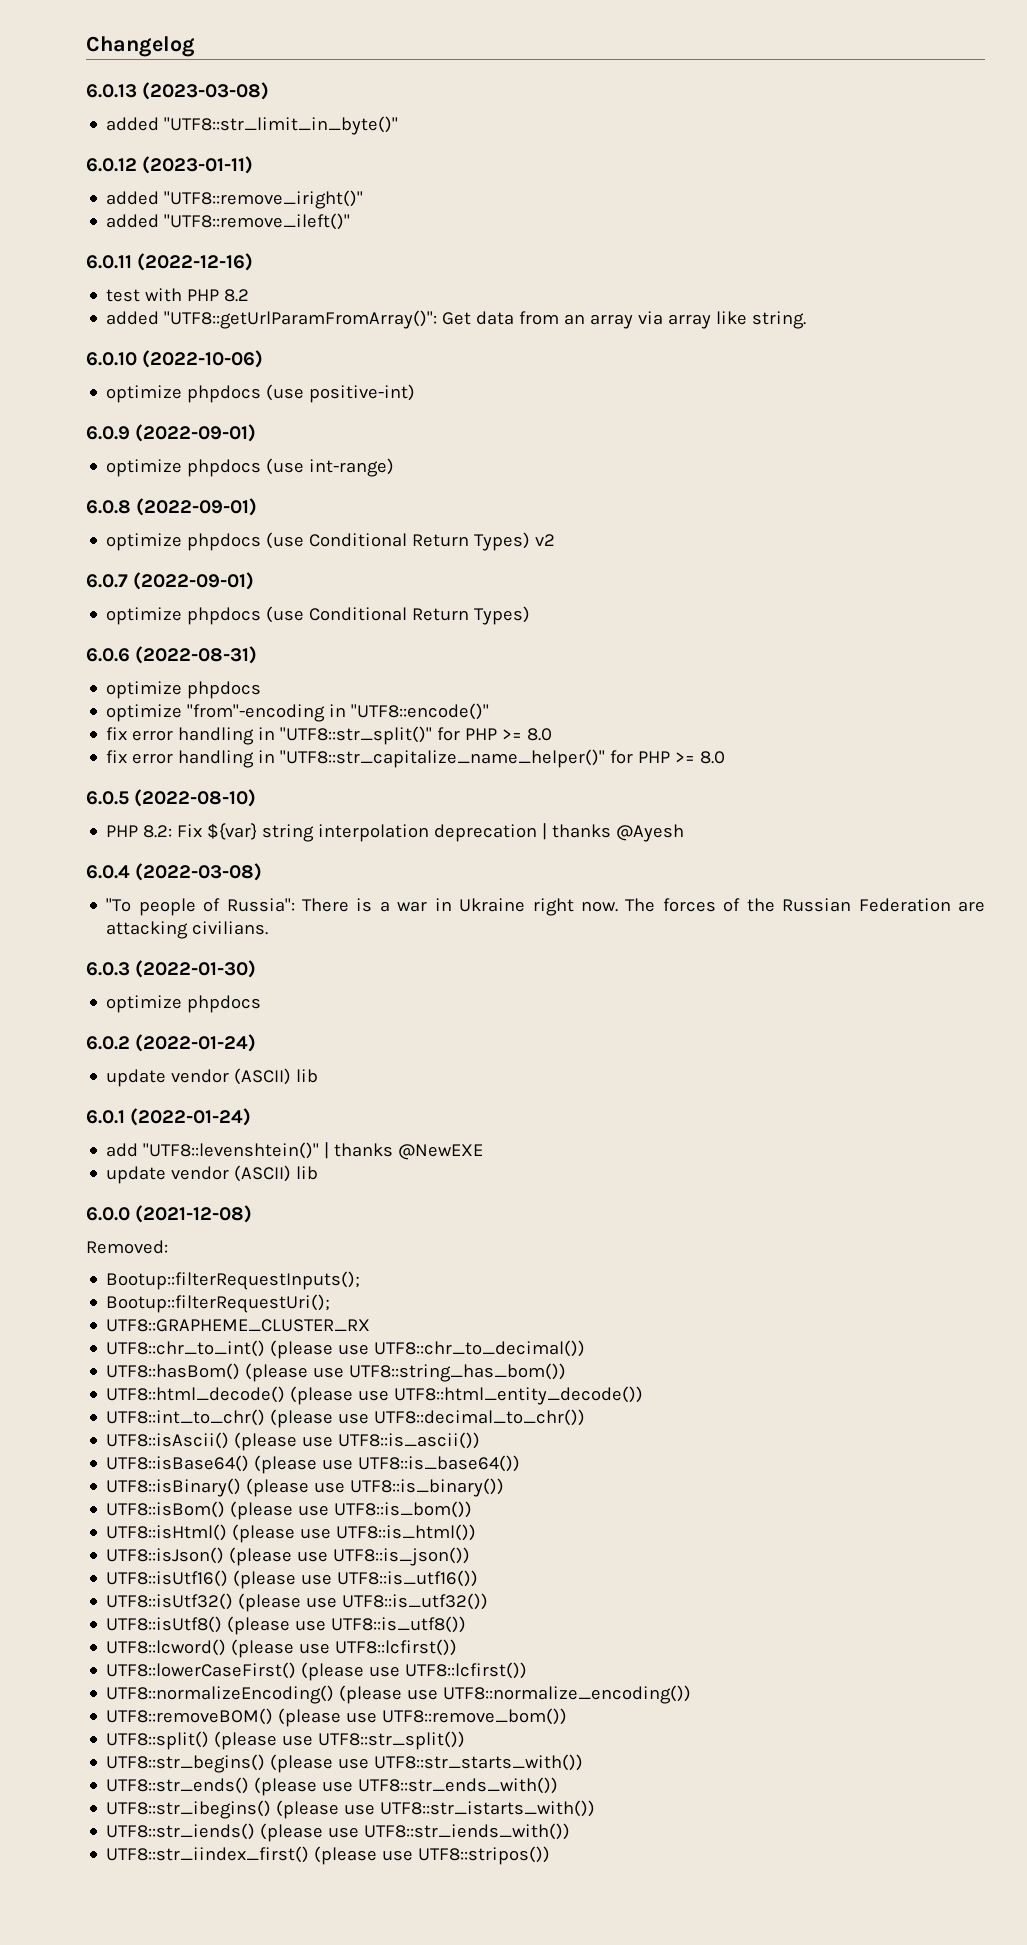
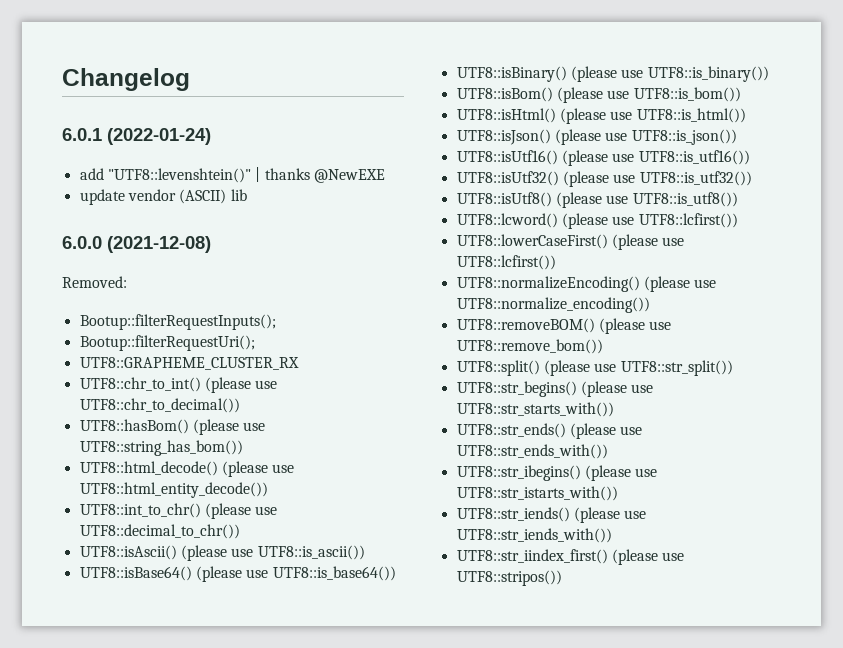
- 6.0.13 (2023-03-08)
- added "UTF8::str_limit_in_byte()"
- 6.0.12 (2023-01-11)
- added "UTF8::remove_iright()"
- added "UTF8::remove_ileft()"
- 6.0.11 (2022-12-16)
- test with PHP 8.2
- added "UTF8::getUrlParamFromArray()": Get data from an array via array like string.
- 6.0.10 (2022-10-06)
- optimize phpdocs (use positive-int)
- 6.0.9 (2022-09-01)
- optimize phpdocs (use int-range)
- 6.0.8 (2022-09-01)
- optimize phpdocs (use Conditional Return Types) v2
- 6.0.7 (2022-09-01)
- optimize phpdocs (use Conditional Return Types)
- 6.0.6 (2022-08-31)
- optimize phpdocs
- optimize "from"-encoding in "UTF8::encode()"
- fix error handling in "UTF8::str_split()" for PHP >= 8.0
- fix error handling in "UTF8::str_capitalize_name_helper()" for PHP >= 8.0
- 6.0.5 (2022-08-10)
- PHP 8.2: Fix ${var} string interpolation deprecation | thanks @Ayesh
- 6.0.4 (2022-03-08)
- "To people of Russia": There is a war in Ukraine right now. The forces of the Russian Federation are attacking civilians.
- 6.0.3 (2022-01-30)
- optimize phpdocs
- 6.0.2 (2022-01-24)
- update vendor (ASCII) lib

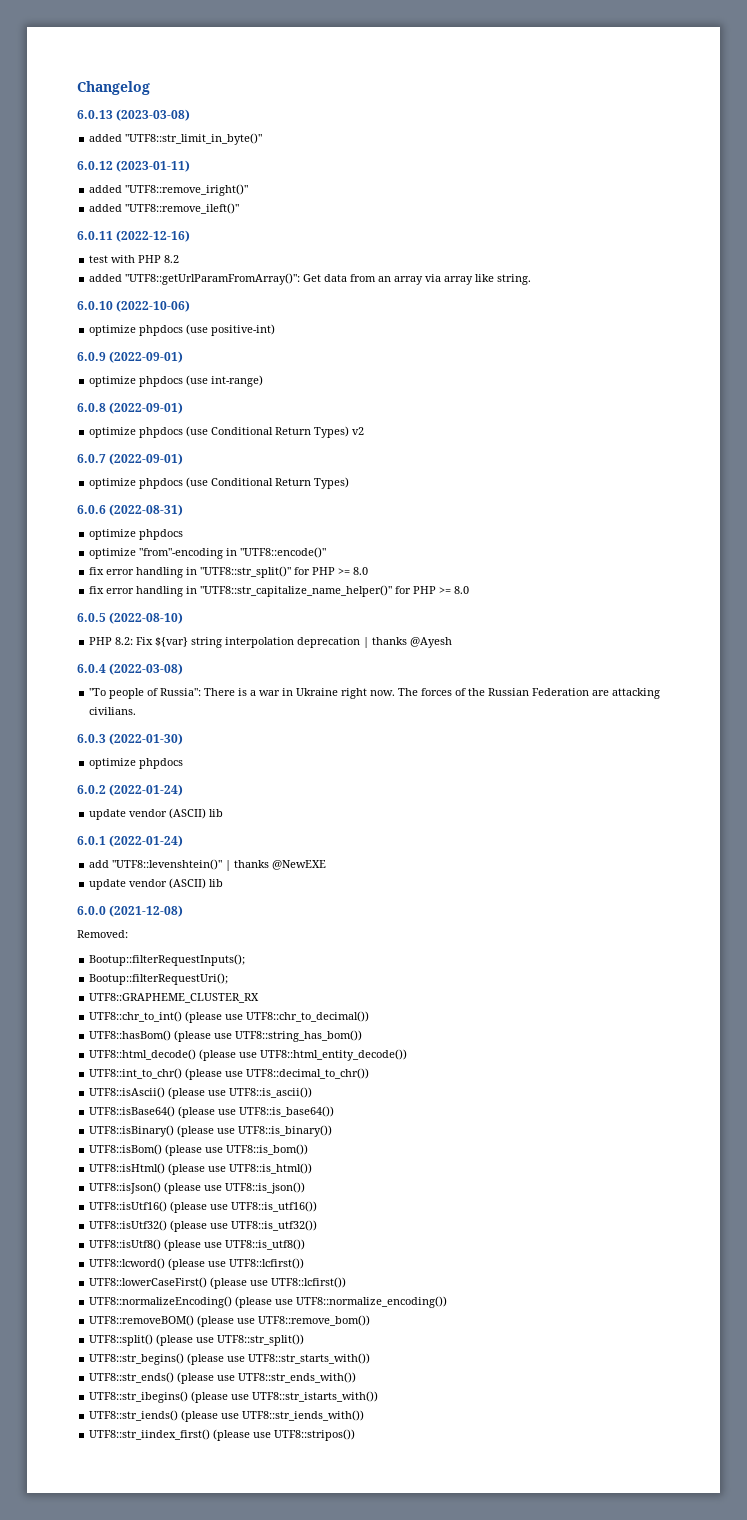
+ 6.0.13 (2023-03-08)
+ added "UTF8::str_limit_in_byte()"
+ 6.0.12 (2023-01-11)
+ added "UTF8::remove_iright()"
+ added "UTF8::remove_ileft()"
+ 6.0.11 (2022-12-16)
+ test with PHP 8.2
+ added "UTF8::getUrlParamFromArray()": Get data from an array via array like string.
+ 6.0.10 (2022-10-06)
+ optimize phpdocs (use positive-int)
+ 6.0.9 (2022-09-01)
+ optimize phpdocs (use int-range)
+ 6.0.8 (2022-09-01)
+ optimize phpdocs (use Conditional Return Types) v2
+ 6.0.7 (2022-09-01)
+ optimize phpdocs (use Conditional Return Types)
+ 6.0.6 (2022-08-31)
+ optimize phpdocs
+ optimize "from"-encoding in "UTF8::encode()"
+ fix error handling in "UTF8::str_split()" for PHP >= 8.0
+ fix error handling in "UTF8::str_capitalize_name_helper()" for PHP >= 8.0
+ 6.0.5 (2022-08-10)
+ PHP 8.2: Fix ${var} string interpolation deprecation | thanks @Ayesh
+ 6.0.4 (2022-03-08)
+ "To people of Russia": There is a war in Ukraine right now. The forces of the Russian Federation are attacking civilians.
+ 6.0.3 (2022-01-30)
+ optimize phpdocs
+ 6.0.2 (2022-01-24)
+ update vendor (ASCII) lib

